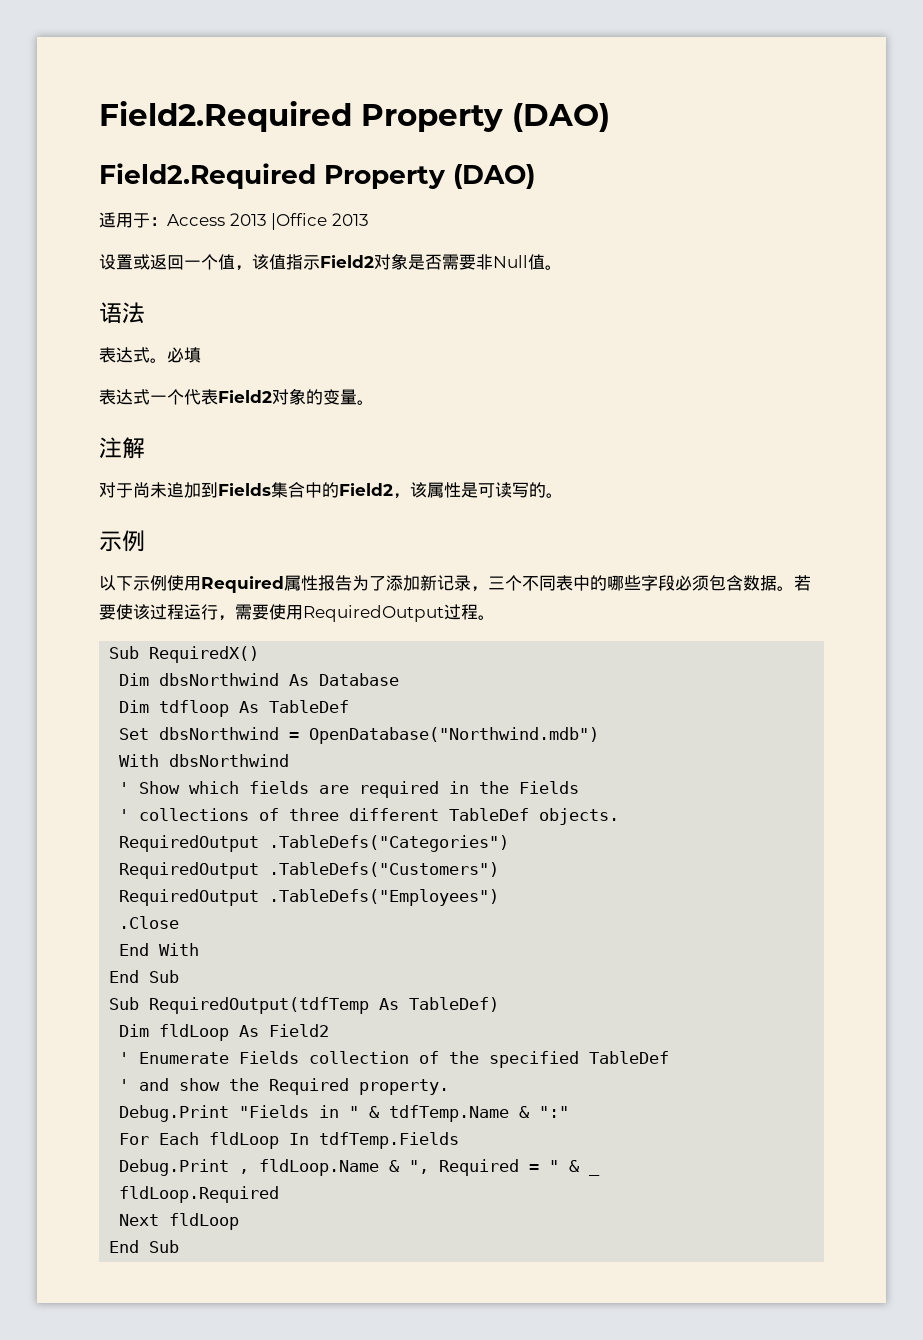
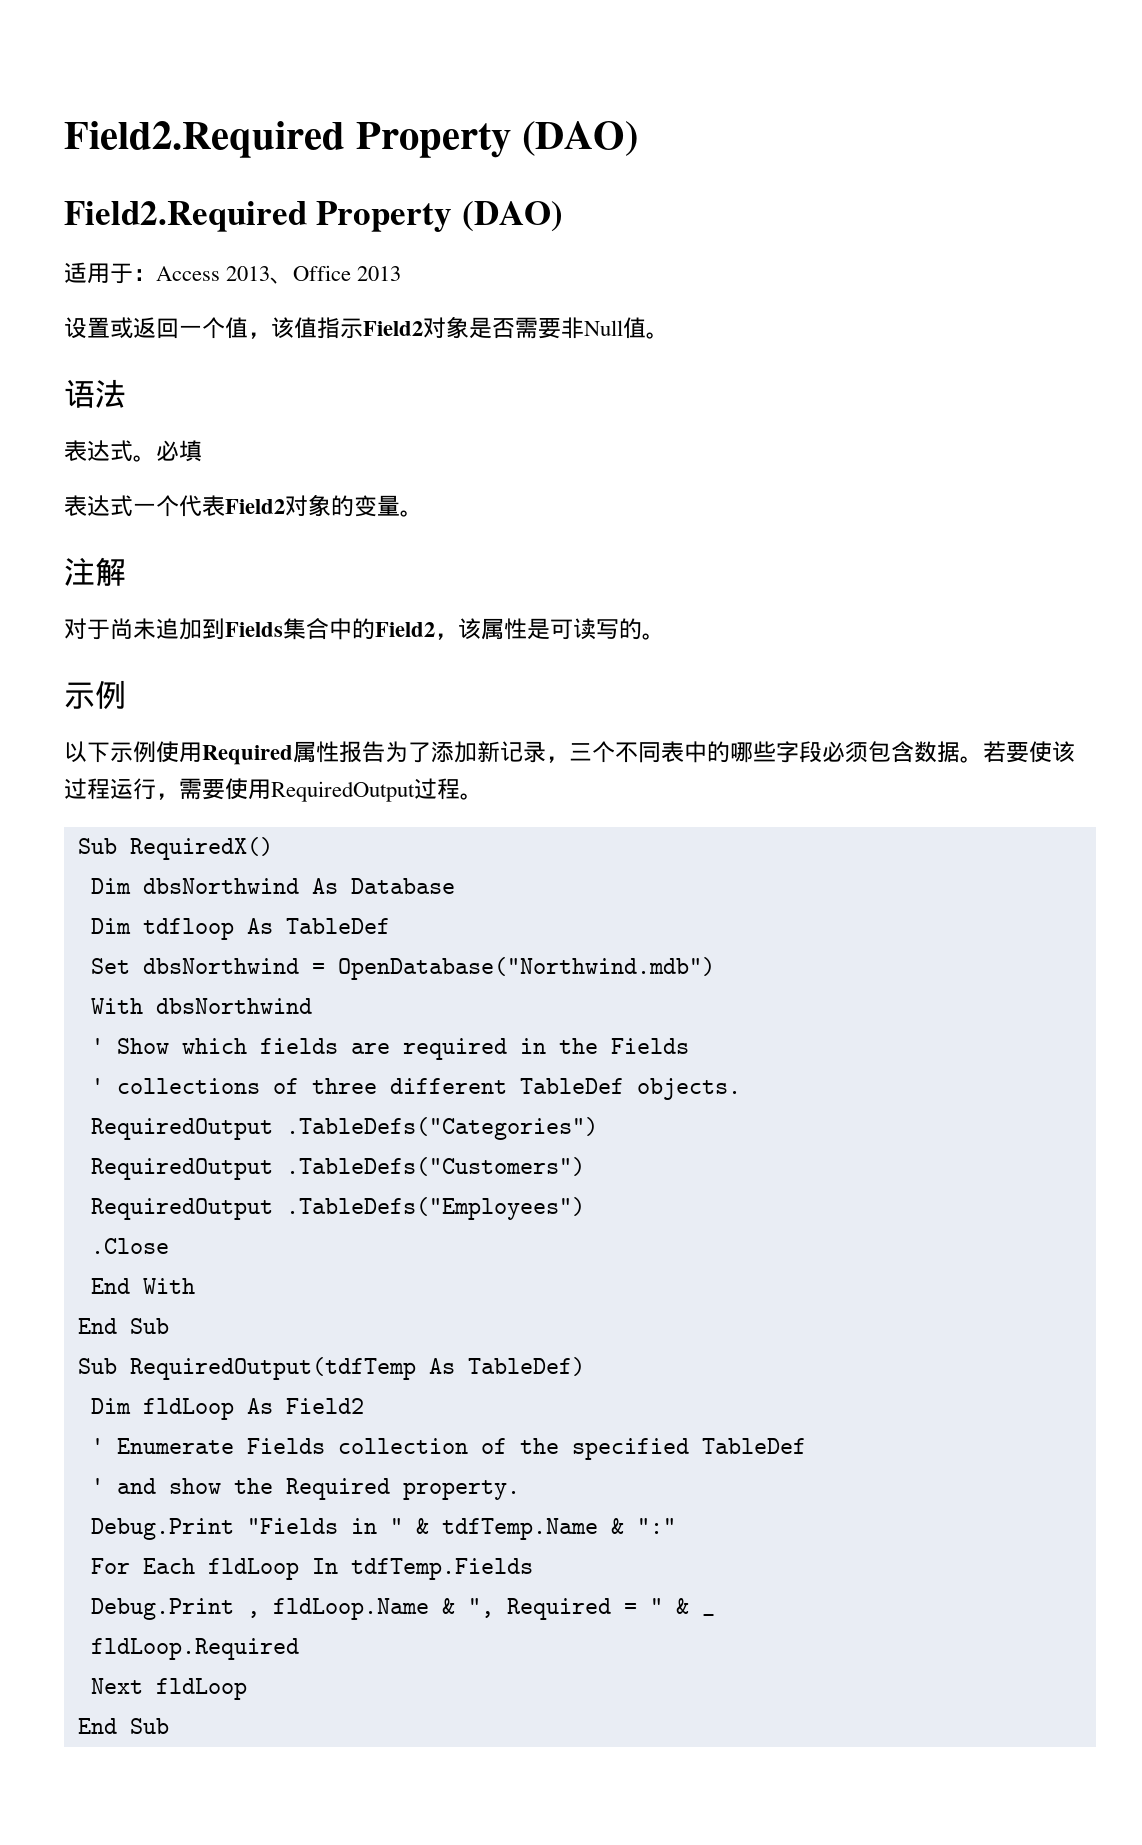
- 适用于：Access 2013 |Office 2013
+ 适用于：Access 2013、Office 2013

